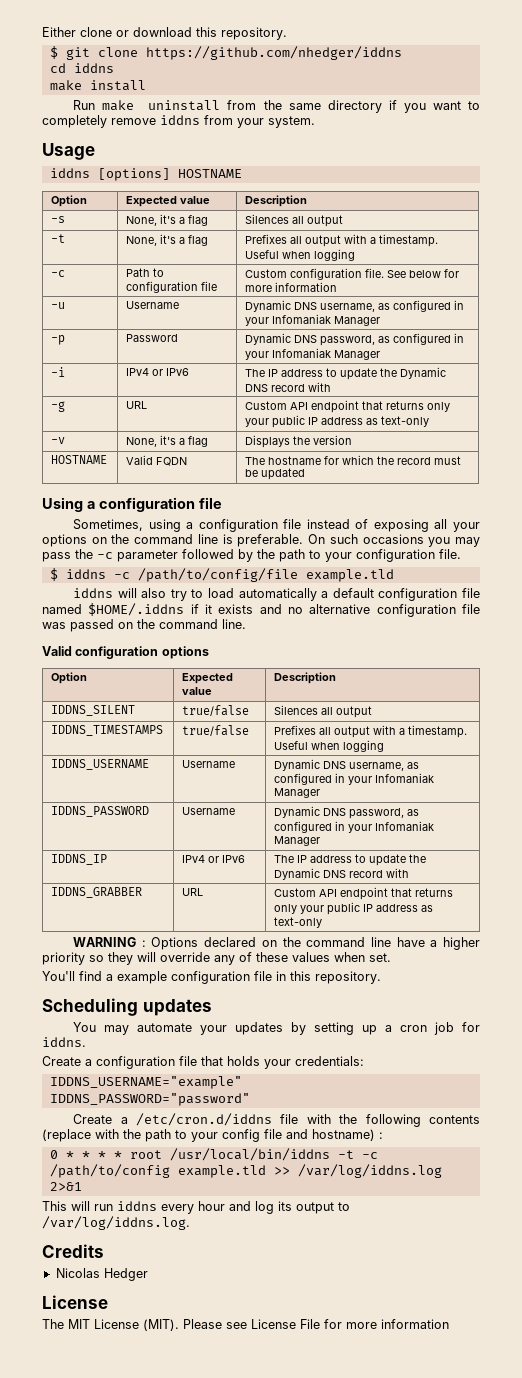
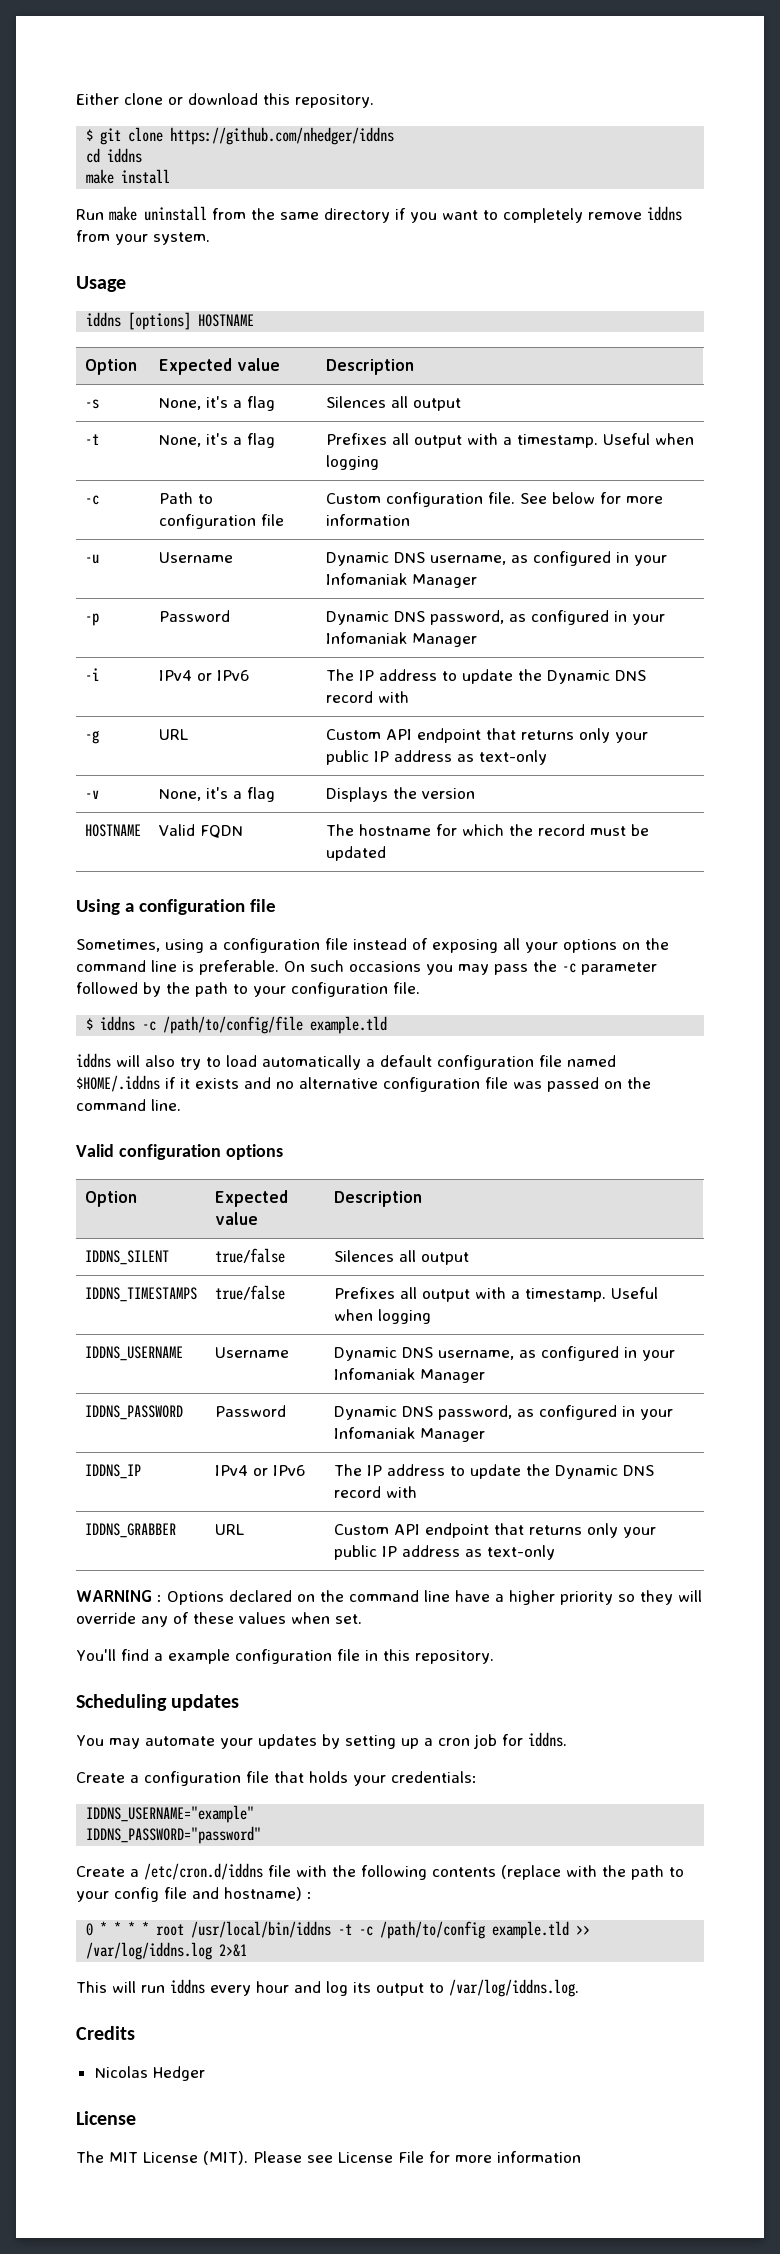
- IDDNS_PASSWORD | Username | Dynamic DNS password, as configured in your Infomaniak Manager
+ IDDNS_PASSWORD | Password | Dynamic DNS password, as configured in your Infomaniak Manager

